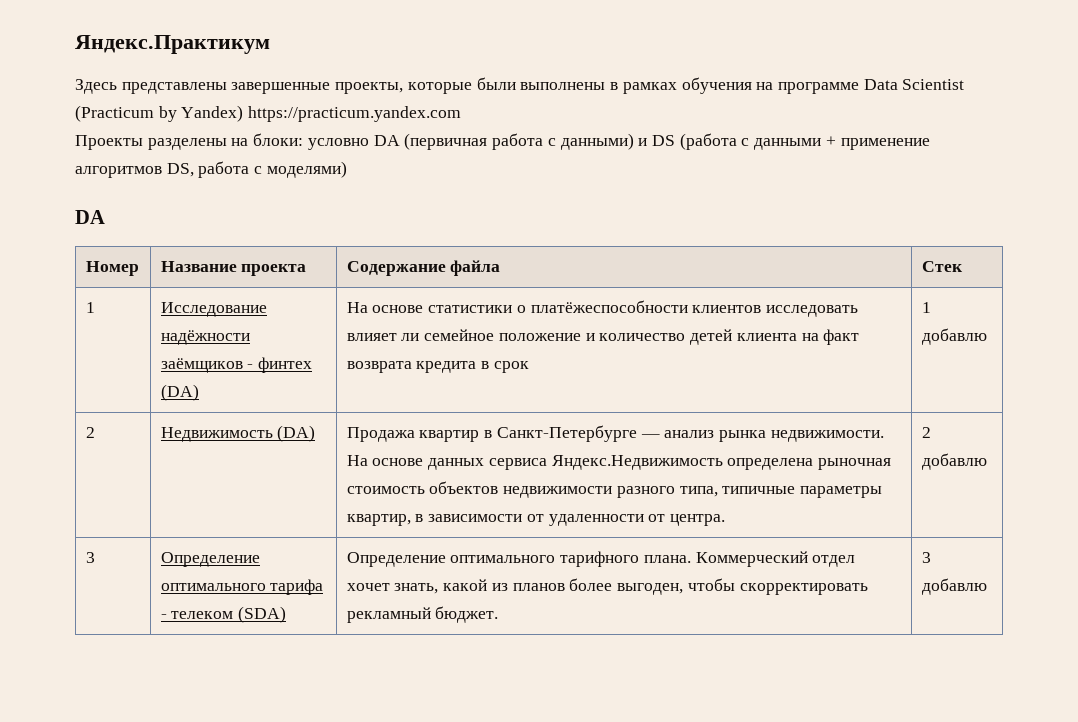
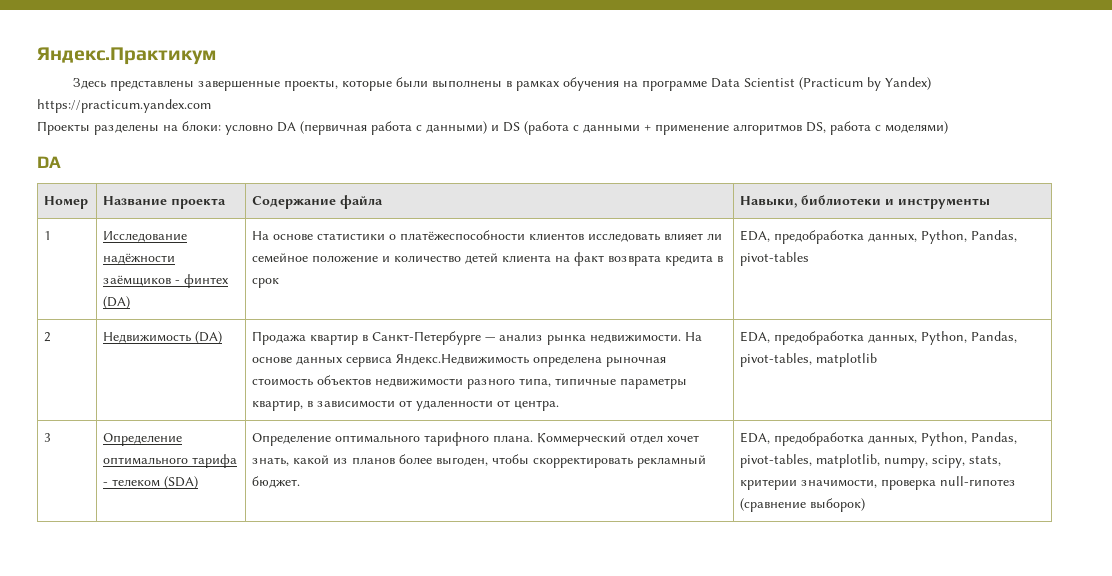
- Номер | Название проекта | Содержание файла | Стек
+ Номер | Название проекта | Содержание файла | Навыки, библиотеки и инструменты
- 1 | Исследование надёжности заёмщиков - финтех (DA) | На основе статистики о платёжеспособности клиентов исследовать влияет ли семейное положение и количество детей клиента на факт возврата кредита в срок | 1 добавлю
+ 1 | Исследование надёжности заёмщиков - финтех (DA) | На основе статистики о платёжеспособности клиентов исследовать влияет ли семейное положение и количество детей клиента на факт возврата кредита в срок | EDA, предобработка данных, Python, Pandas, pivot-tables
- 2 | Недвижимость (DA) | Продажа квартир в Санкт-Петербурге — анализ рынка недвижимости. На основе данных сервиса Яндекс.Недвижимость определена рыночная стоимость объектов недвижимости разного типа, типичные параметры квартир, в зависимости от удаленности от центра. | 2 добавлю
+ 2 | Недвижимость (DA) | Продажа квартир в Санкт-Петербурге — анализ рынка недвижимости. На основе данных сервиса Яндекс.Недвижимость определена рыночная стоимость объектов недвижимости разного типа, типичные параметры квартир, в зависимости от удаленности от центра. | EDA, предобработка данных, Python, Pandas, pivot-tables, matplotlib
- 3 | Определение оптимального тарифа - телеком (SDA) | Определение оптимального тарифного плана. Коммерческий отдел хочет знать, какой из планов более выгоден, чтобы скорректировать рекламный бюджет. | 3 добавлю
+ 3 | Определение оптимального тарифа - телеком (SDA) | Определение оптимального тарифного плана. Коммерческий отдел хочет знать, какой из планов более выгоден, чтобы скорректировать рекламный бюджет. | EDA, предобработка данных, Python, Pandas, pivot-tables, matplotlib, numpy, scipy, stats, критерии значимости, проверка null-гипотез (сравнение выборок)

